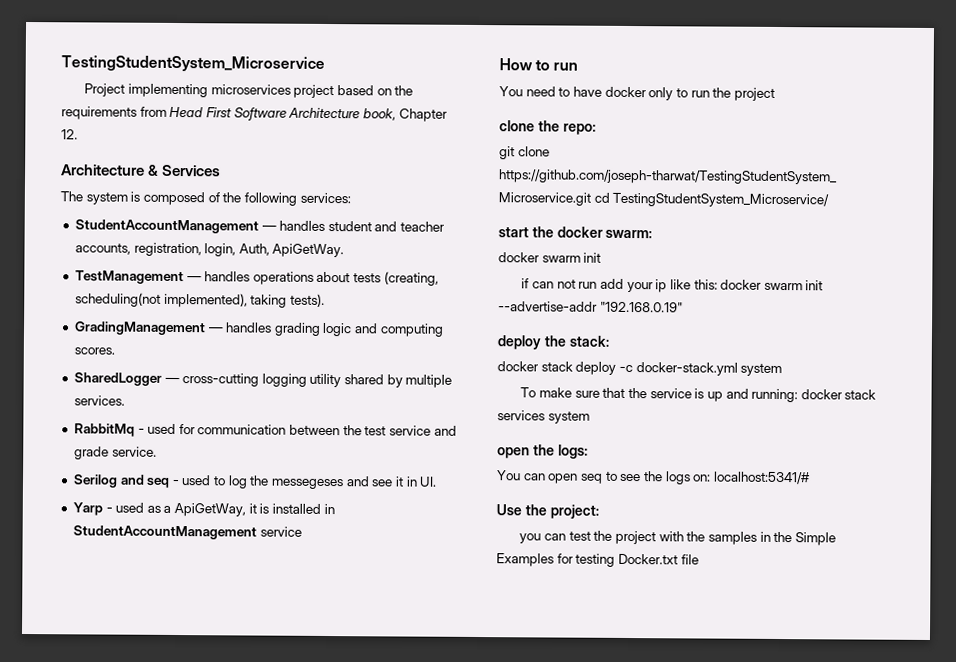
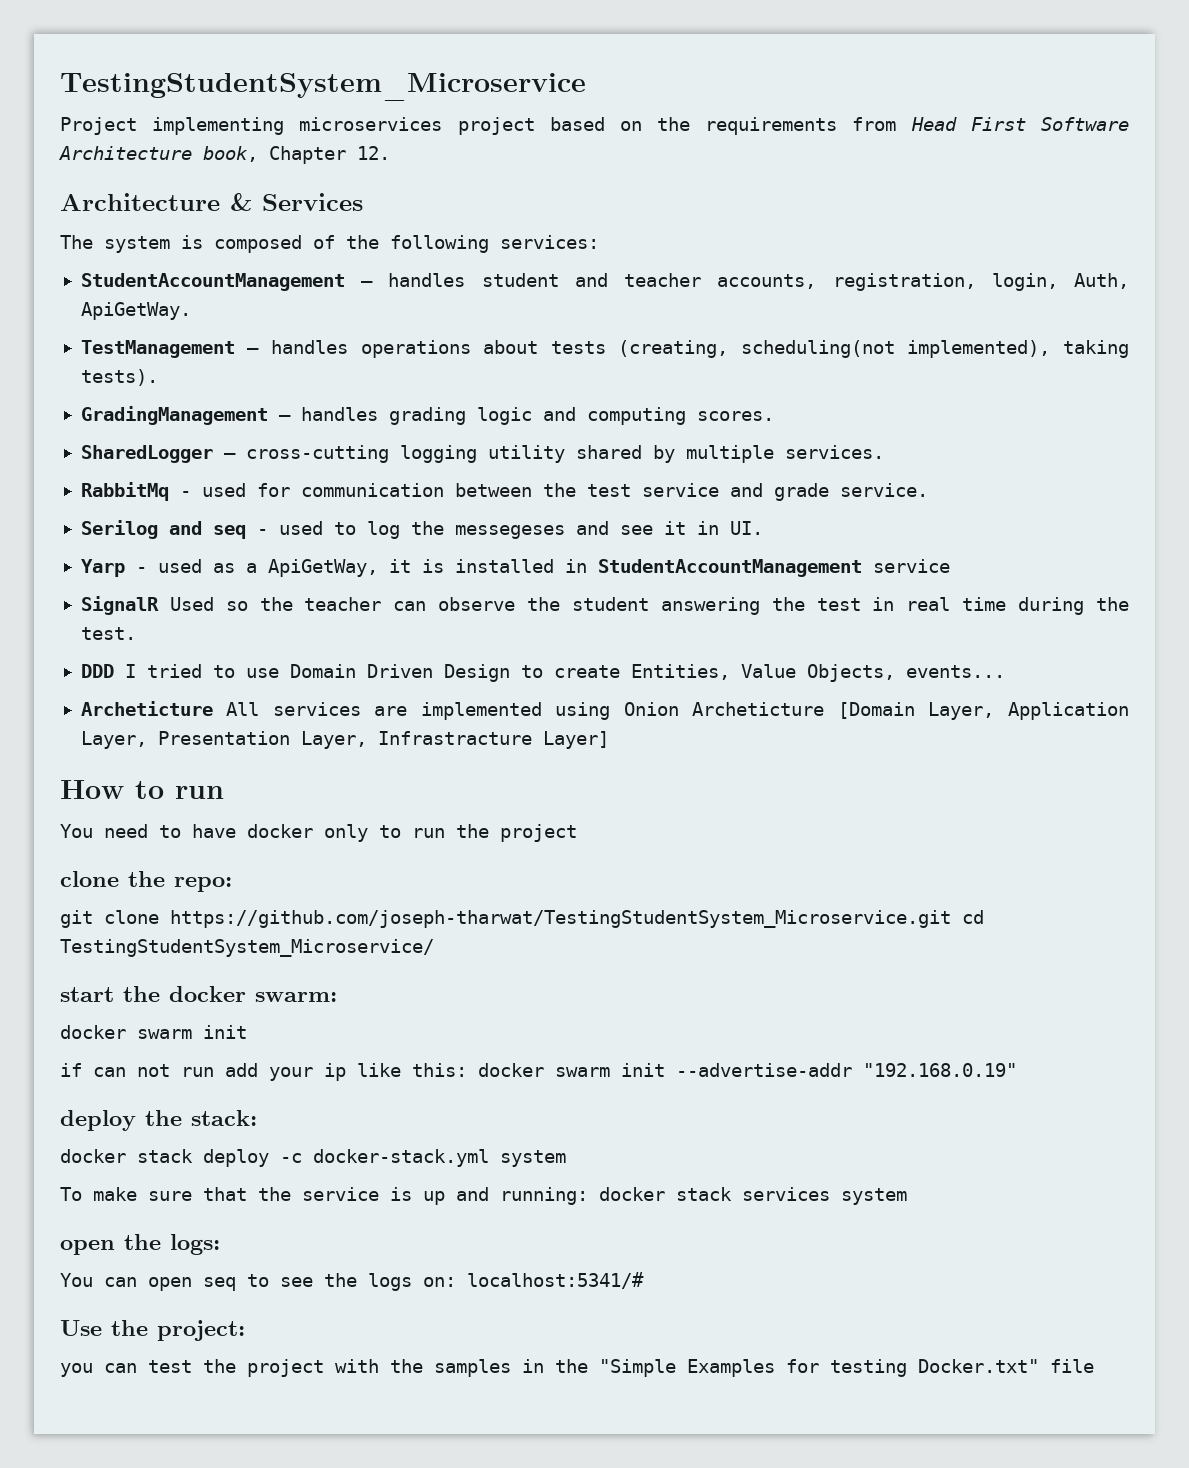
+ SignalR Used so the teacher can observe the student answering the test in real time during the test.
+ DDD I tried to use Domain Driven Design to create Entities, Value Objects, events...
+ Archeticture All services are implemented using Onion Archeticture [Domain Layer, Application Layer, Presentation Layer, Infrastracture Layer]
- you can test the project with the samples in the Simple Examples for testing Docker.txt file
+ you can test the project with the samples in the "Simple Examples for testing Docker.txt" file

